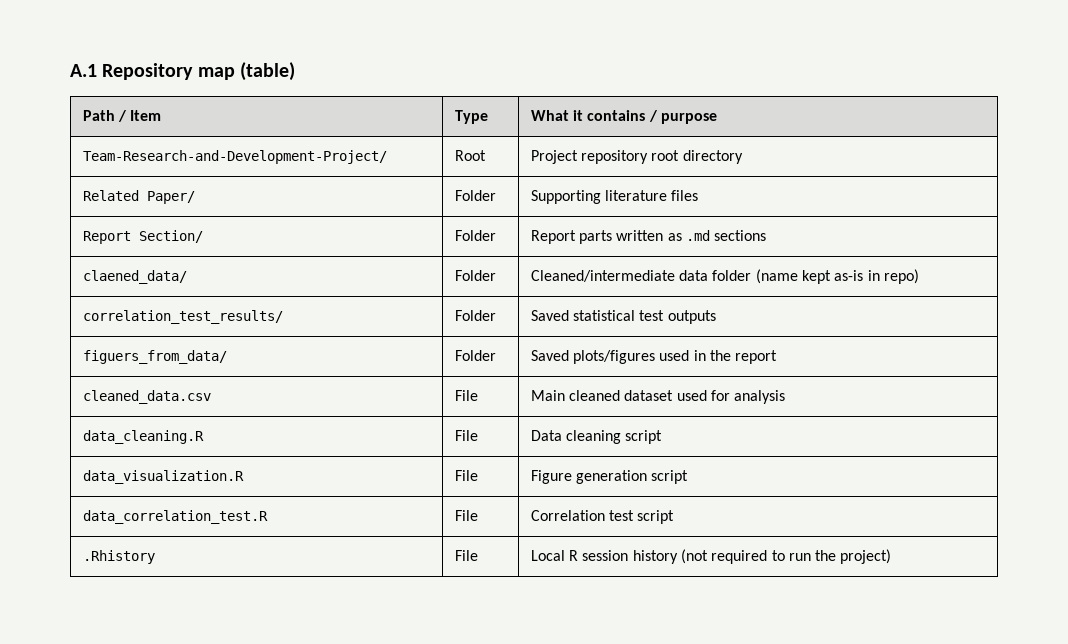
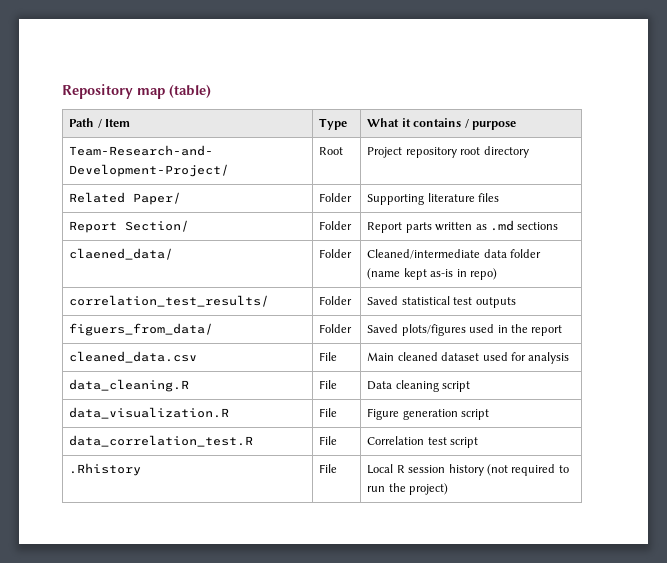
- A.1 Repository map (table)
+ Repository map (table)

